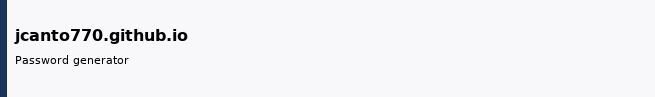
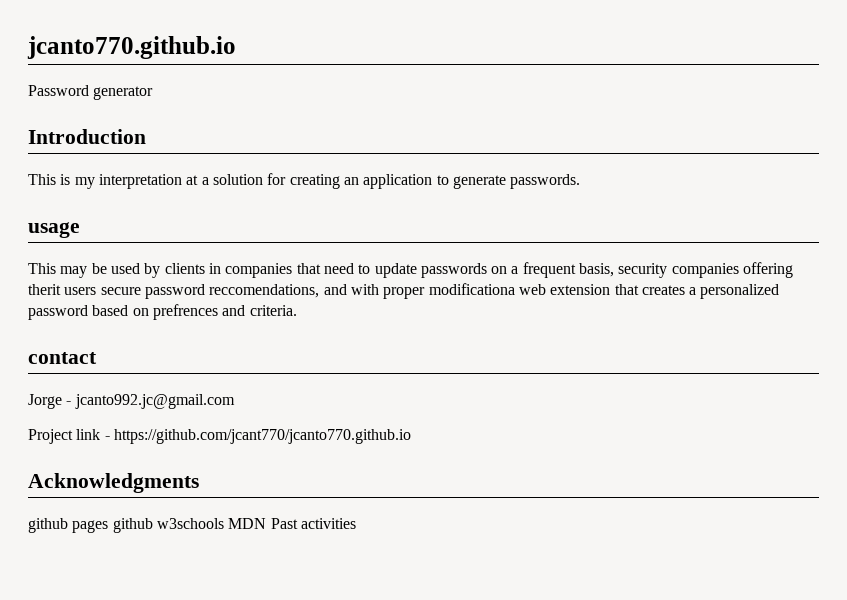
+ Introduction
+ This is my interpretation at a solution for creating an application to generate passwords.
+ usage
+ This may be used by clients in companies that need to update passwords on a frequent basis, security companies offering therit users secure password reccomendations, and with proper modificationa web extension that creates a personalized password based on prefrences and criteria.
+ contact
+ Jorge - jcanto992.jc@gmail.com
+ Project link - https://github.com/jcant770/jcanto770.github.io
+ Acknowledgments
+ github pages github w3schools MDN Past activities

